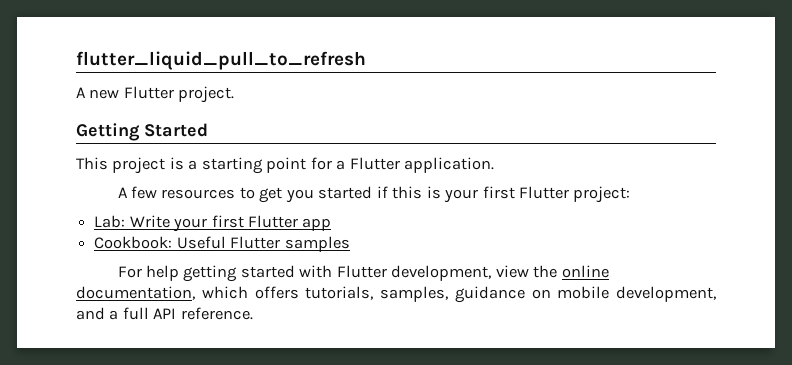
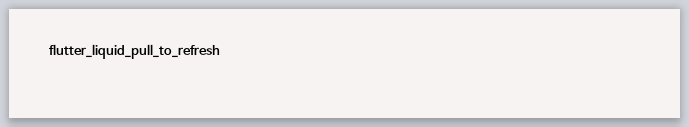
- A new Flutter project.
- Getting Started
- This project is a starting point for a Flutter application.
- A few resources to get you started if this is your first Flutter project:
- Lab: Write your first Flutter app
- Cookbook: Useful Flutter samples
- For help getting started with Flutter development, view the online documentation, which offers tutorials, samples, guidance on mobile development, and a full API reference.

